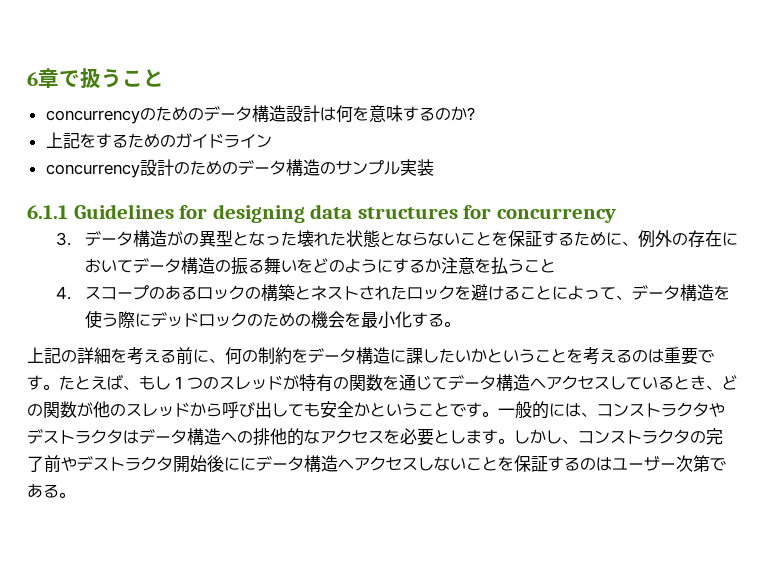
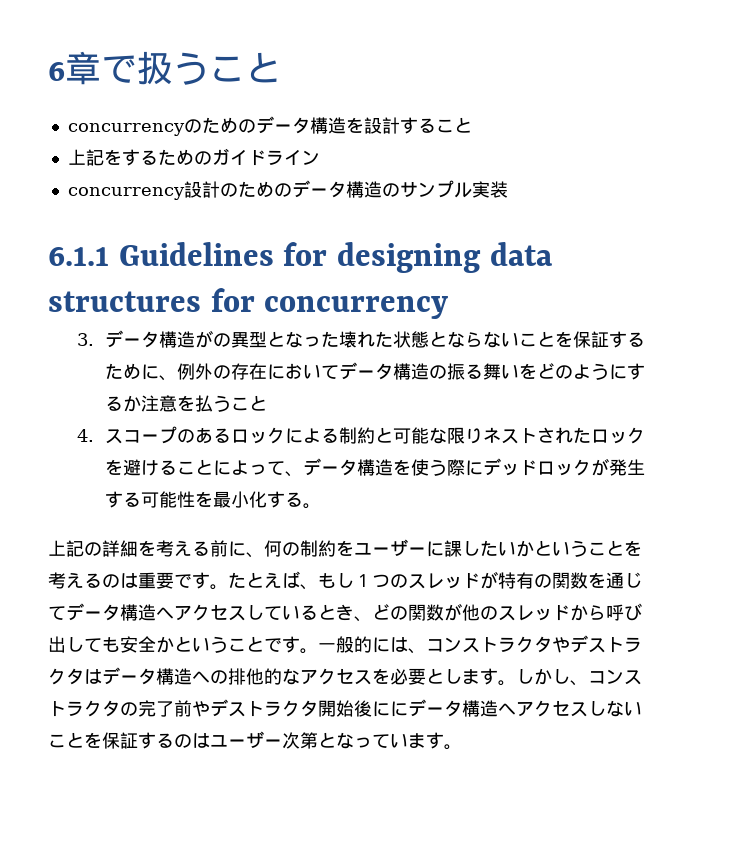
- concurrencyのためのデータ構造設計は何を意味するのか?
+ concurrencyのためのデータ構造を設計すること
- 4.スコープのあるロックの構築とネストされたロックを避けることによって、データ構造を使う際にデッドロックのための機会を最小化する。
+ 4.スコープのあるロックによる制約と可能な限りネストされたロックを避けることによって、データ構造を使う際にデッドロックが発生する可能性を最小化する。
- 上記の詳細を考える前に、何の制約をデータ構造に課したいかということを考えるのは重要です。
+ 上記の詳細を考える前に、何の制約をユーザーに課したいかということを考えるのは重要です。
- しかし、コンストラクタの完了前やデストラクタ開始後ににデータ構造へアクセスしないことを保証するのはユーザー次第である。
+ しかし、コンストラクタの完了前やデストラクタ開始後ににデータ構造へアクセスしないことを保証するのはユーザー次第となっています。

